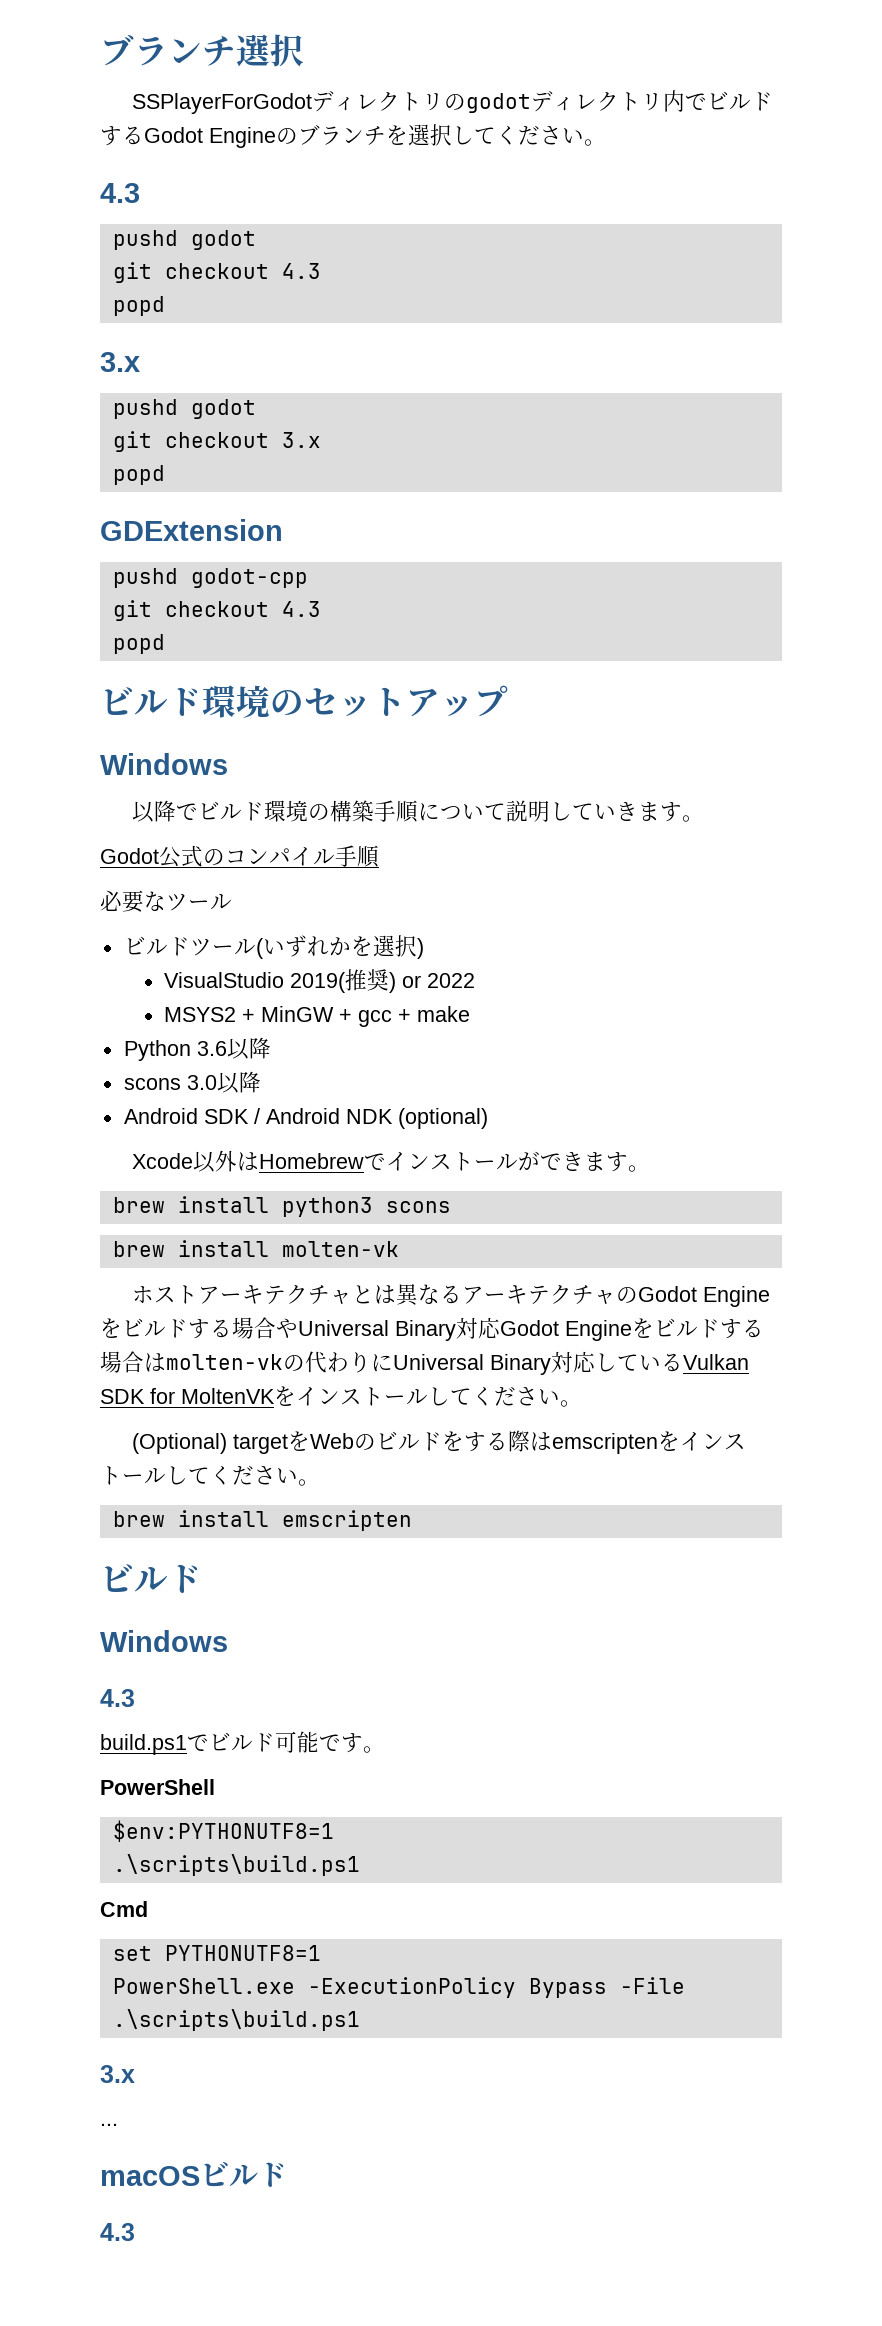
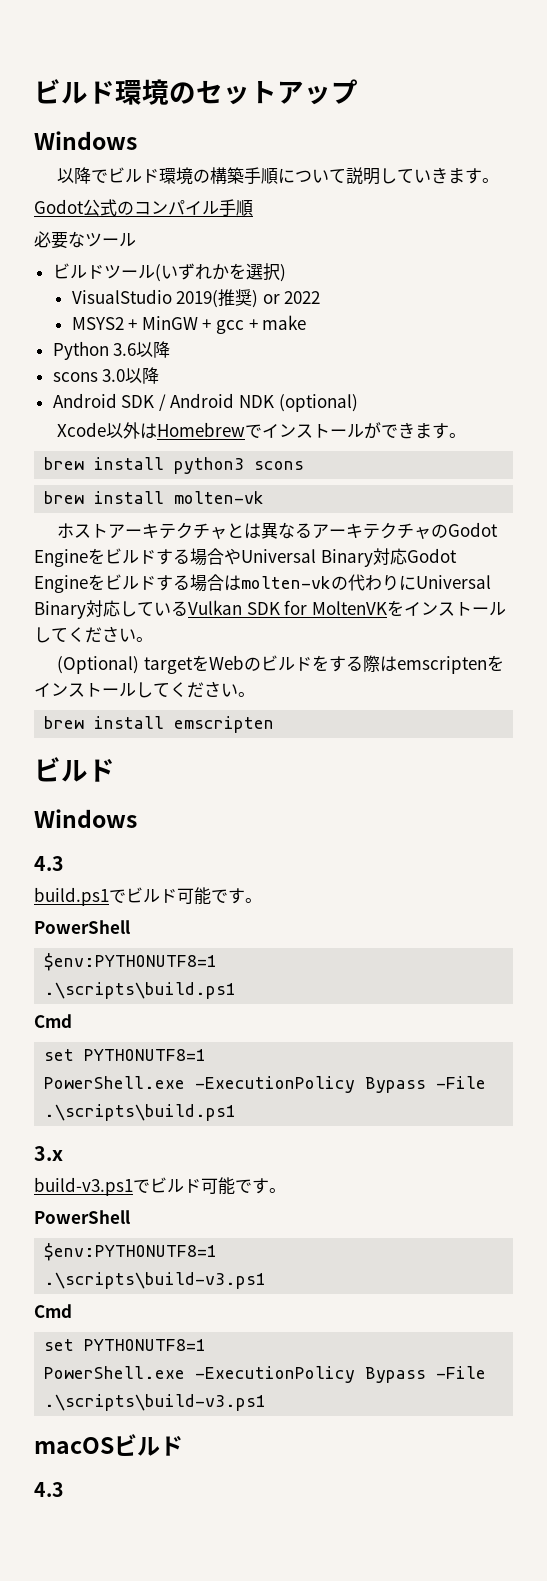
- ブランチ選択
- SSPlayerForGodotディレクトリのgodotディレクトリ内でビルドするGodot Engineのブランチを選択してください。
- 4.3
- pushd godot
- git checkout 4.3
- popd
- 3.x
- pushd godot
- git checkout 3.x
- popd
- GDExtension
- pushd godot-cpp
- git checkout 4.3
- popd
- ...
+ build-v3.ps1でビルド可能です。
+ PowerShell
+ $env:PYTHONUTF8=1
+ .\scripts\build-v3.ps1
+ Cmd
+ set PYTHONUTF8=1
+ PowerShell.exe -ExecutionPolicy Bypass -File .\scripts\build-v3.ps1

